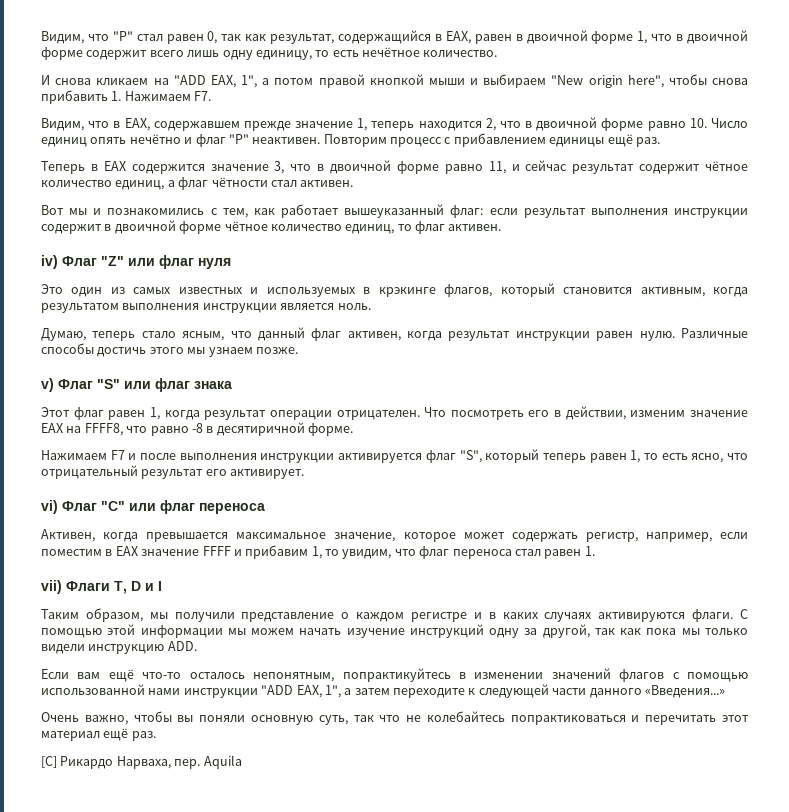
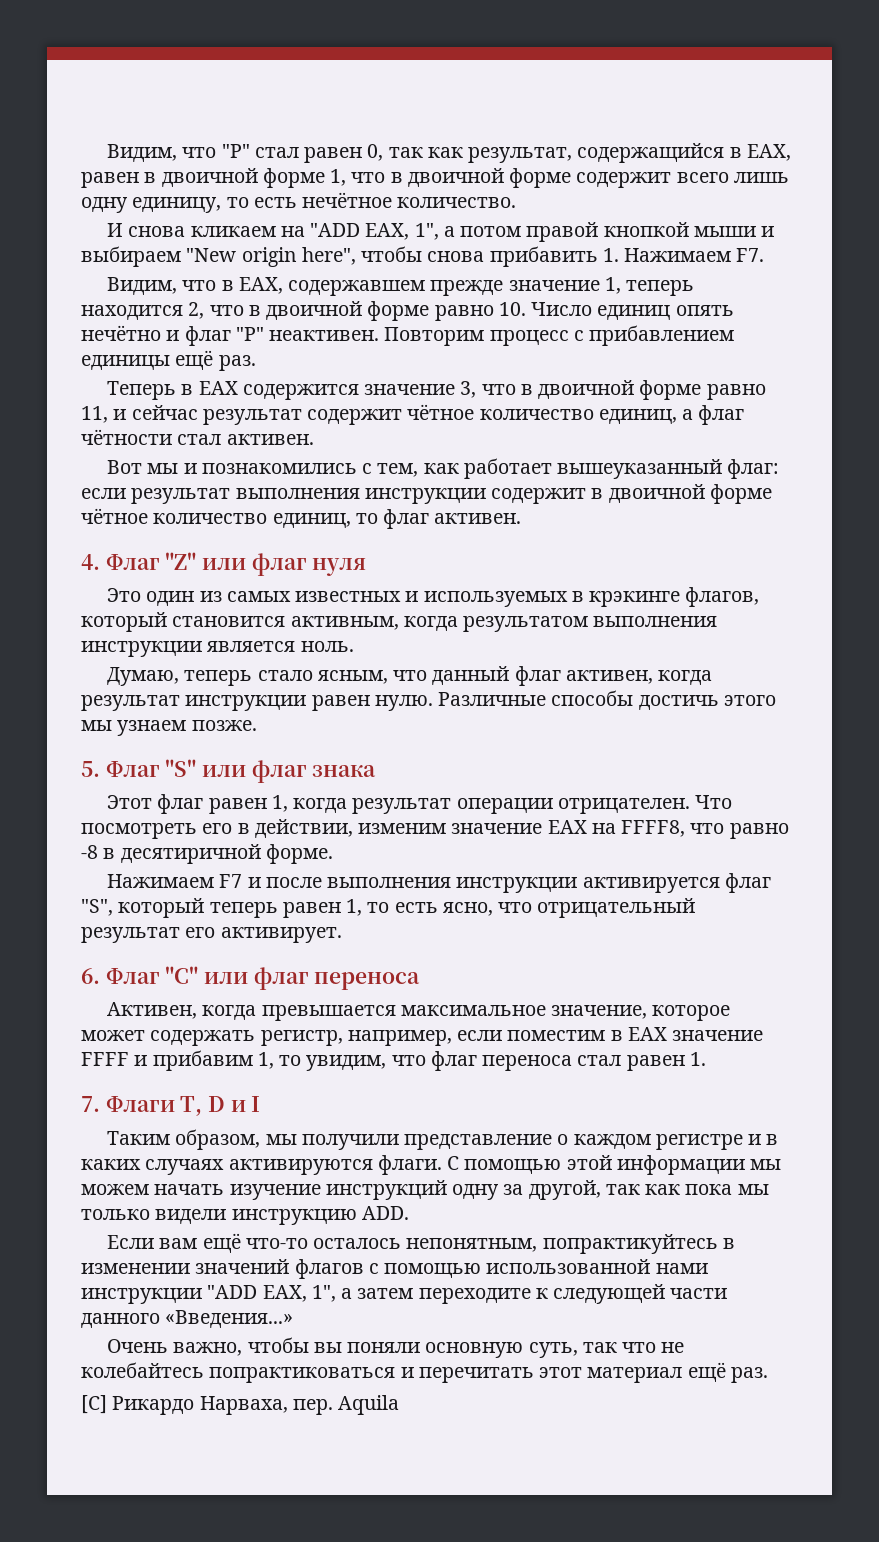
- iv) Флаг "Z" или флаг нуля
+ 4. Флаг "Z" или флаг нуля
- v) Флаг "S" или флаг знака
+ 5. Флаг "S" или флаг знака
- vi) Флаг "C" или флаг переноса
+ 6. Флаг "C" или флаг переноса
- vii) Флаги T, D и I
+ 7. Флаги T, D и I

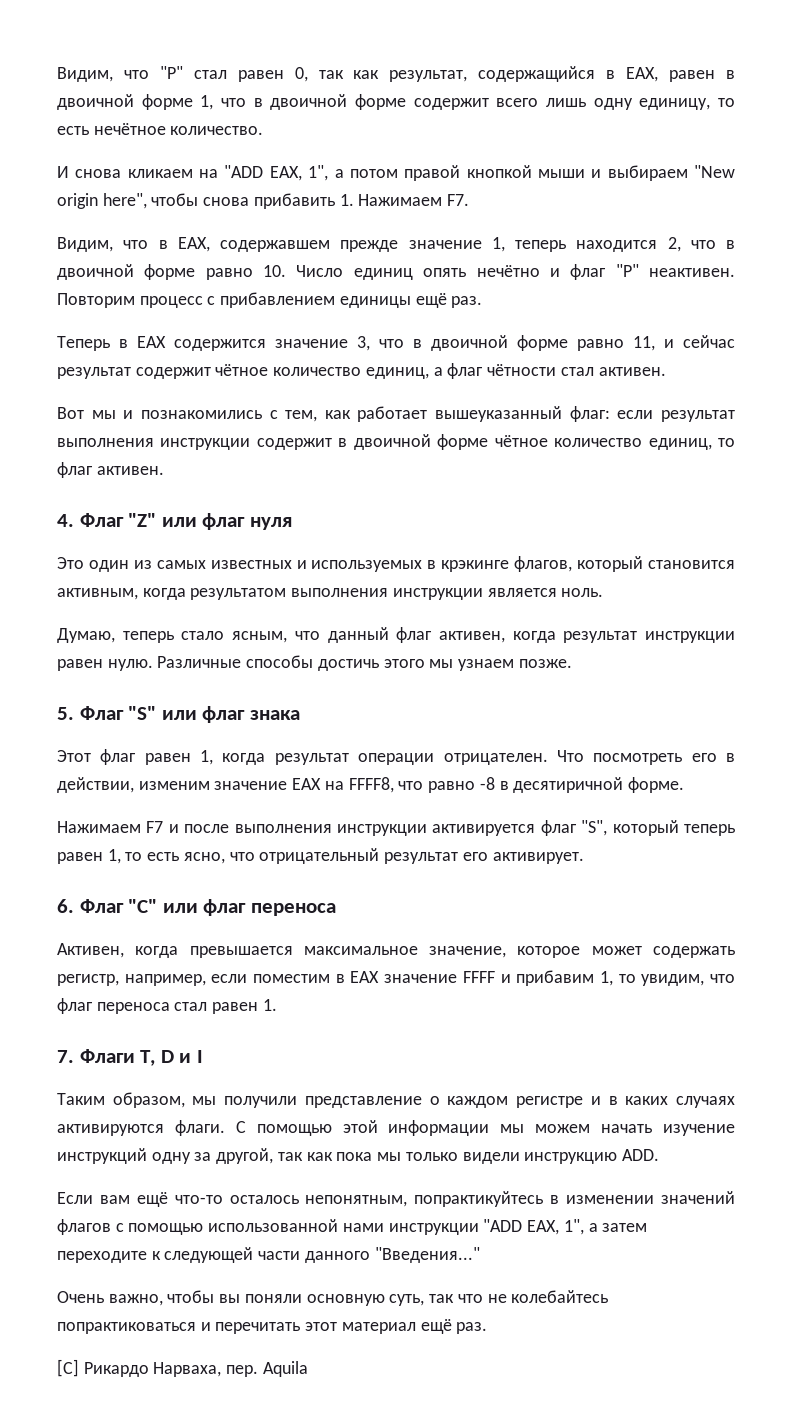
- Если вам ещё что-то осталось непонятным, попрактикуйтесь в изменении значений флагов с помощью использованной нами инструкции "ADD EAX, 1", а затем переходите к следующей части данного «Введения...»
+ Если вам ещё что-то осталось непонятным, попрактикуйтесь в изменении значений флагов с помощью использованной нами инструкции "ADD EAX, 1", а затем переходите к следующей части данного "Введения..."

